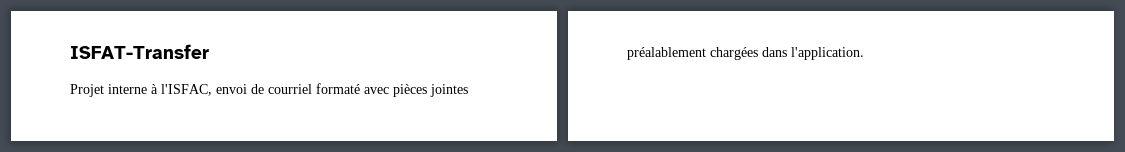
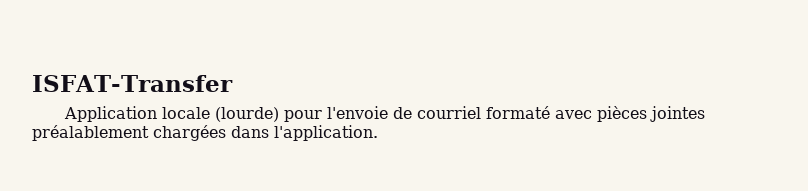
- Projet interne à l'ISFAC, envoi de courriel formaté avec pièces jointes préalablement chargées dans l'application.
+ Application locale (lourde) pour l'envoie de courriel formaté avec pièces jointes préalablement chargées dans l'application.

